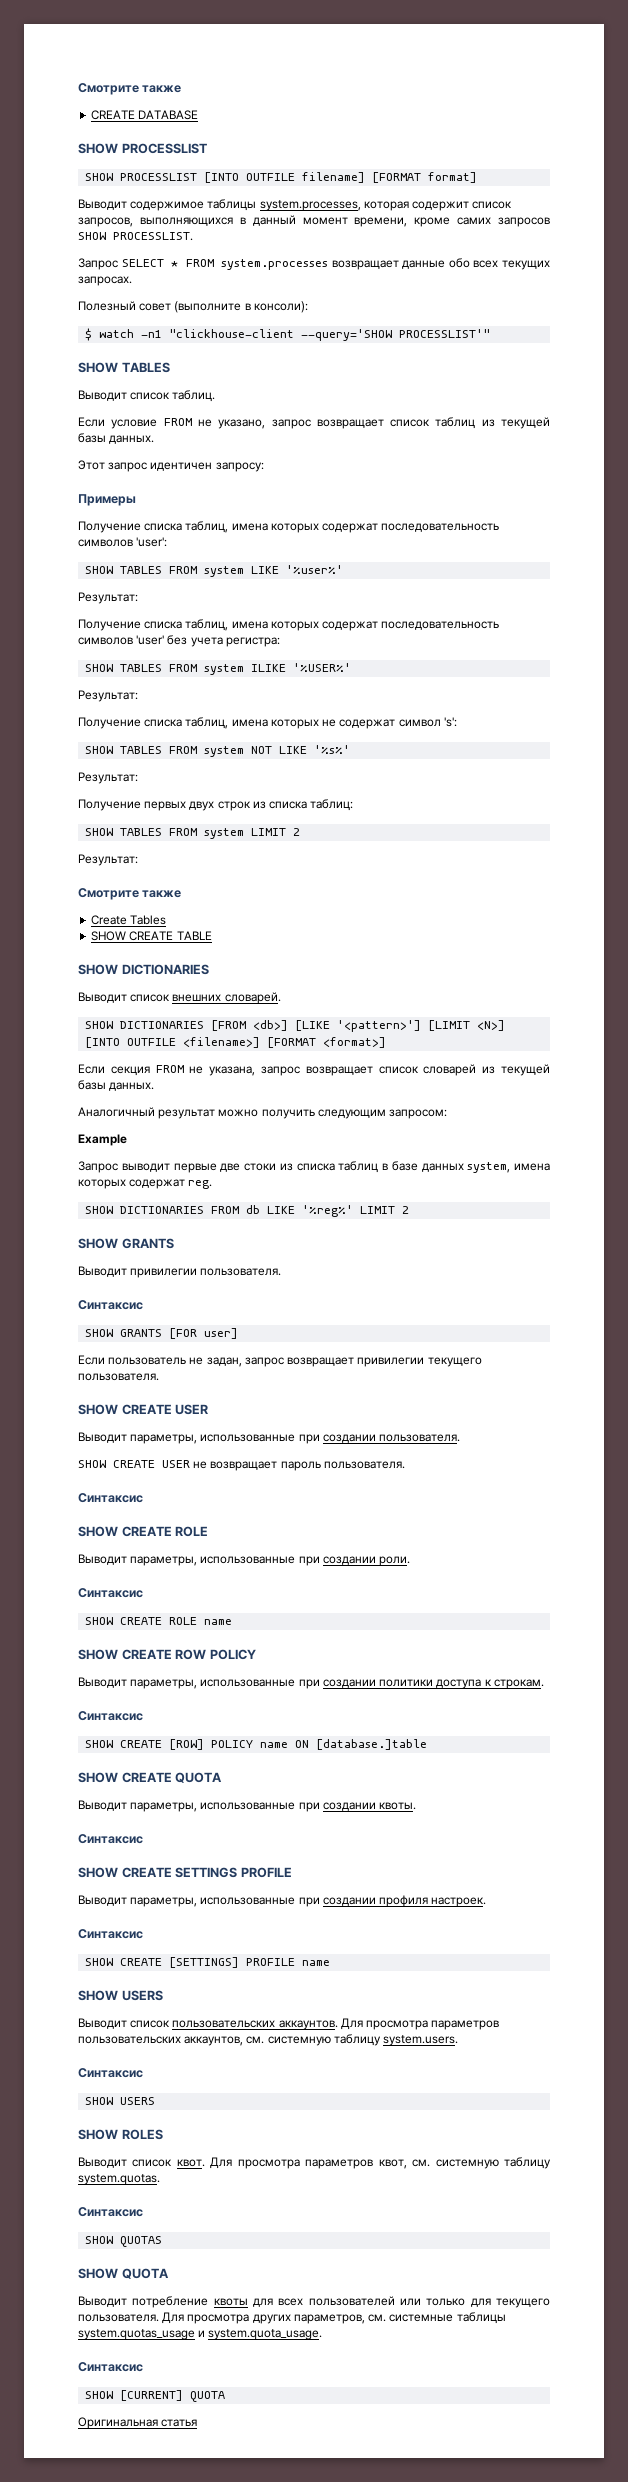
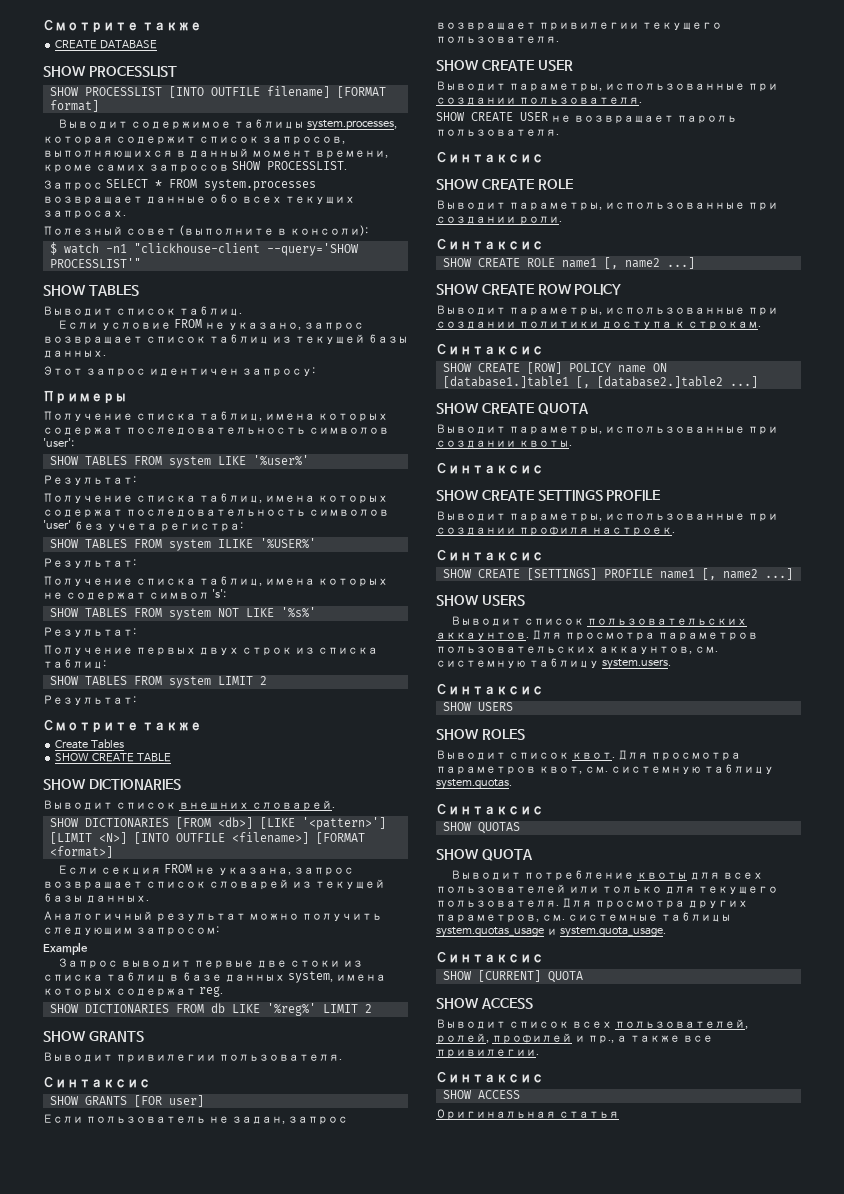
- SHOW CREATE ROLE name
+ SHOW CREATE ROLE name1 [, name2 ...]
- SHOW CREATE [ROW] POLICY name ON [database.]table
+ SHOW CREATE [ROW] POLICY name ON [database1.]table1 [, [database2.]table2 ...]
- SHOW CREATE [SETTINGS] PROFILE name
+ SHOW CREATE [SETTINGS] PROFILE name1 [, name2 ...]
  SHOW [CURRENT] QUOTA
+ SHOW ACCESS
+ Выводит список всех пользователей, ролей, профилей и пр., а также все привилегии.
+ Синтаксис
+ SHOW ACCESS

